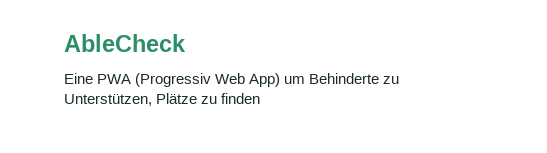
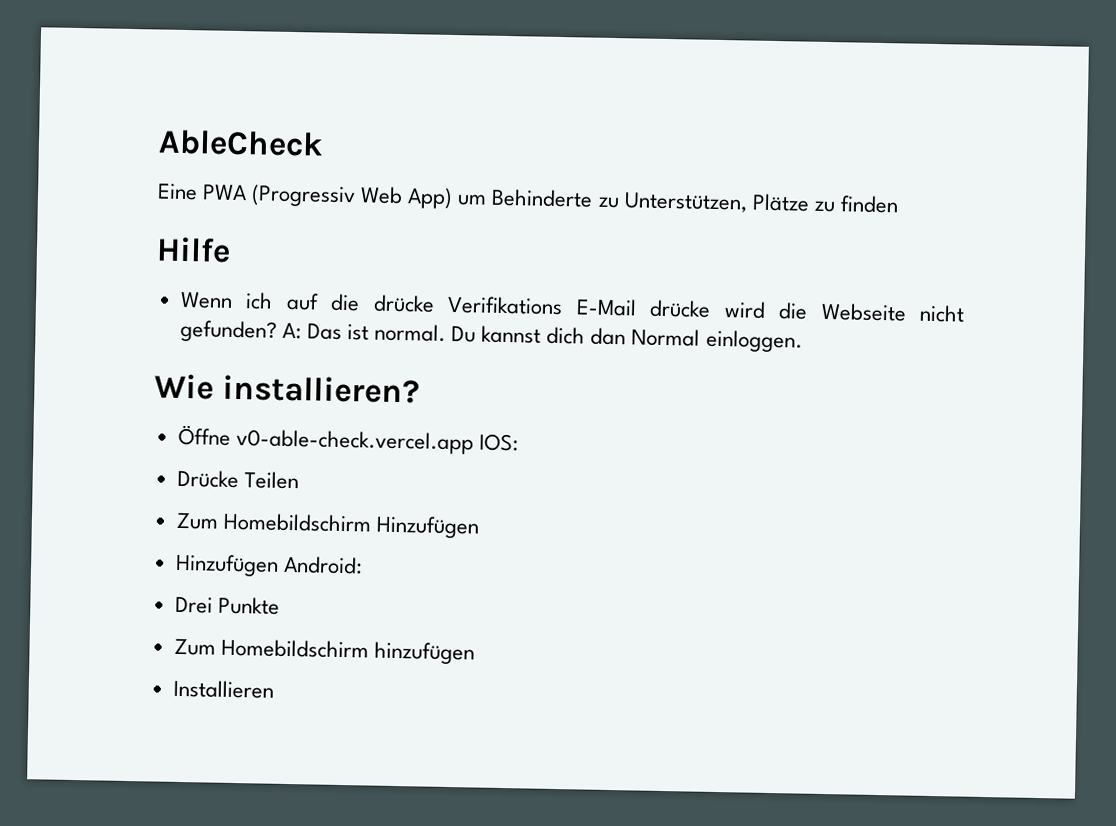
+ Hilfe
+ Wenn ich auf die drücke Verifikations E-Mail drücke wird die Webseite nicht gefunden? A: Das ist normal. Du kannst dich dan Normal einloggen.
+ Wie installieren?
+ Öffne v0-able-check.vercel.app IOS:
+ Drücke Teilen
+ Zum Homebildschirm Hinzufügen
+ Hinzufügen Android:
+ Drei Punkte
+ Zum Homebildschirm hinzufügen
+ Installieren

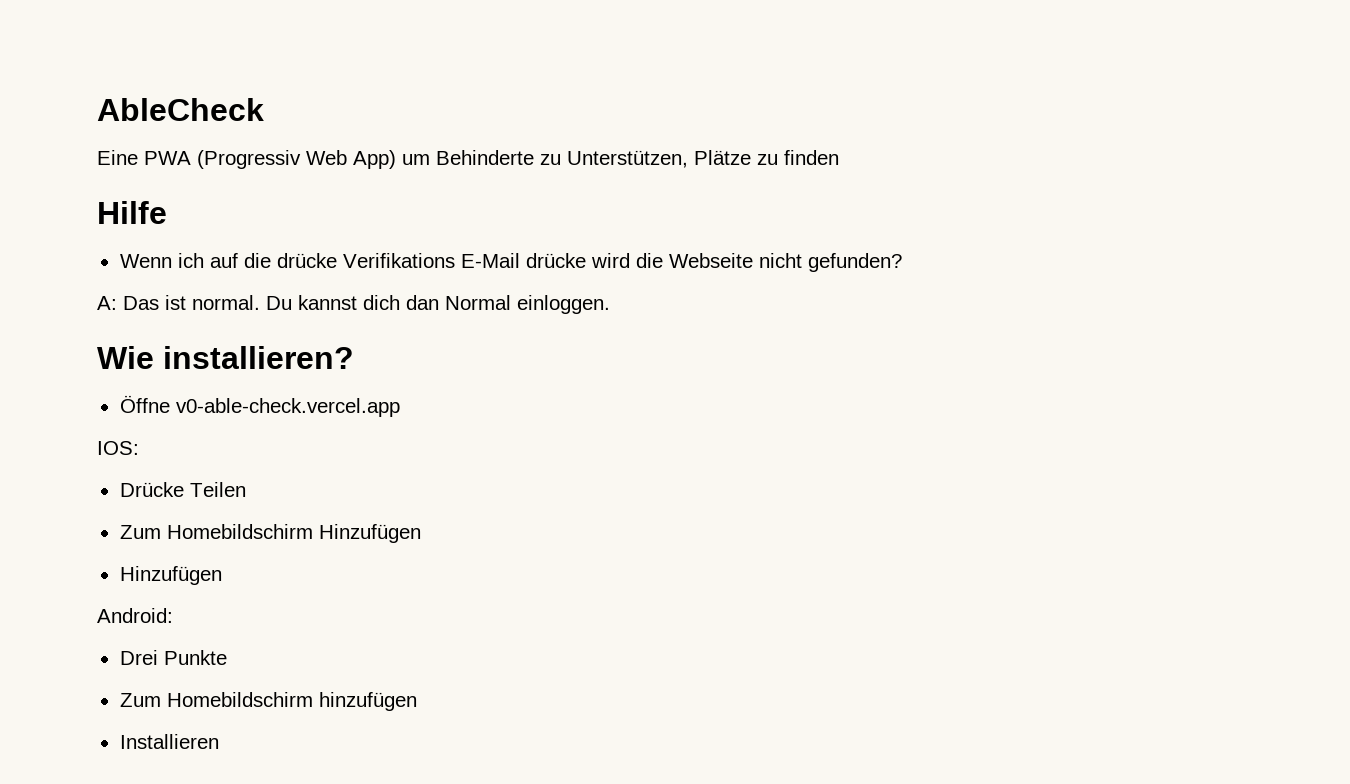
- Wenn ich auf die drücke Verifikations E-Mail drücke wird die Webseite nicht gefunden? A: Das ist normal.
+ Wenn ich auf die drücke Verifikations E-Mail drücke wird die Webseite nicht gefunden?
+ A: Das ist normal.
- Öffne v0-able-check.vercel.app IOS:
+ Öffne v0-able-check.vercel.app
+ IOS:
  Zum Homebildschirm Hinzufügen
- Hinzufügen Android:
+ Hinzufügen
+ Android:

